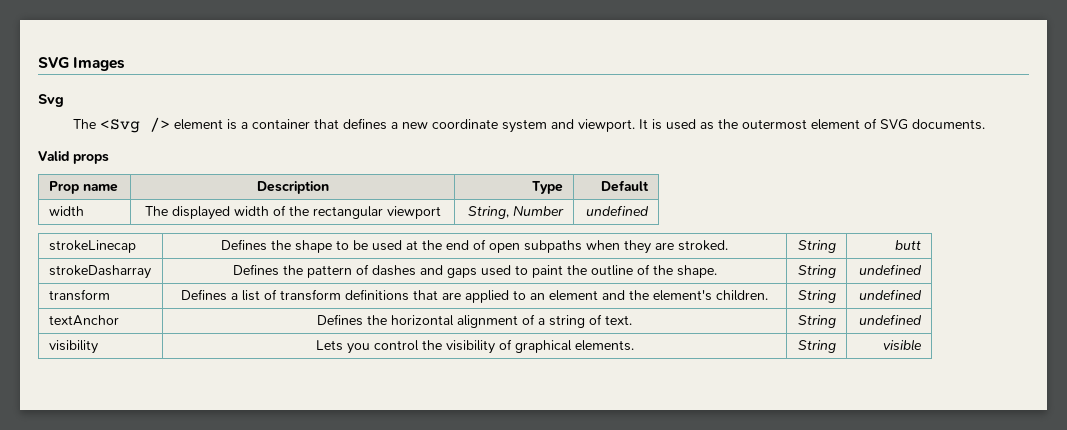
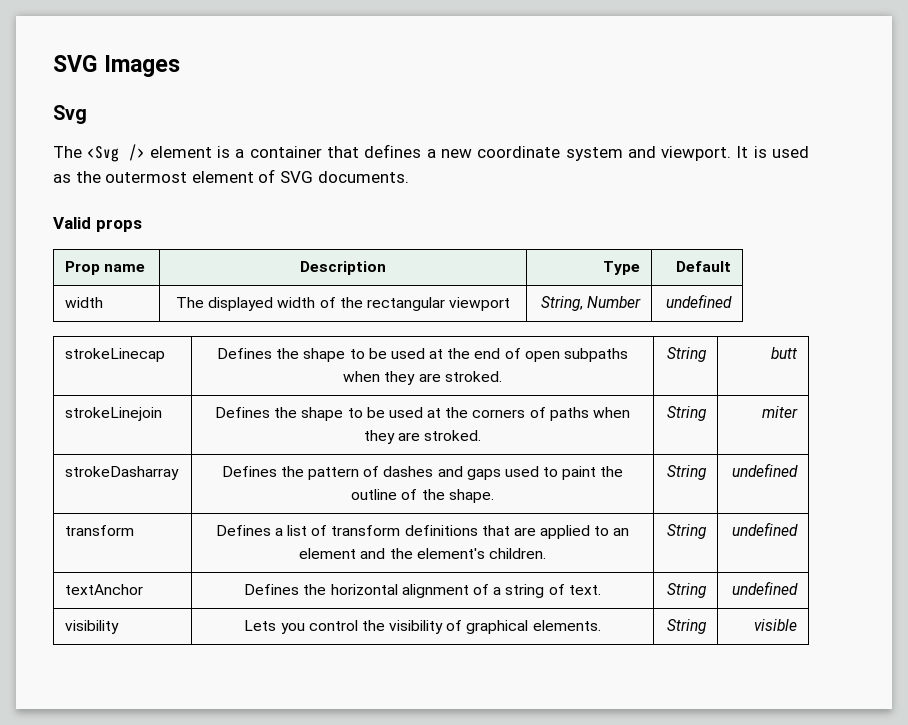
+ strokeLinejoin | Defines the shape to be used at the corners of paths when they are stroked. | String | miter

